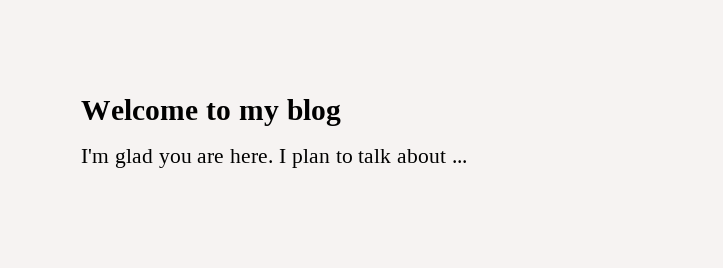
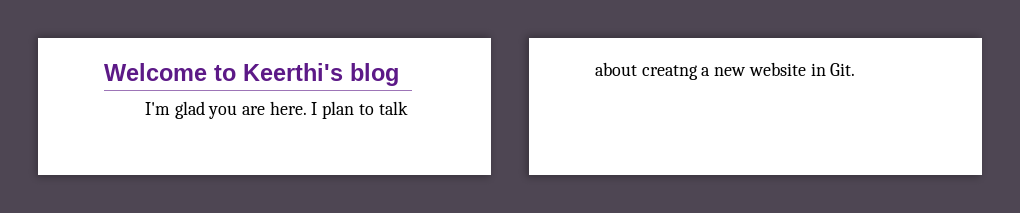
- Welcome to my blog
+ Welcome to Keerthi's blog
- I plan to talk about ...
+ I plan to talk about creatng a new website in Git.

